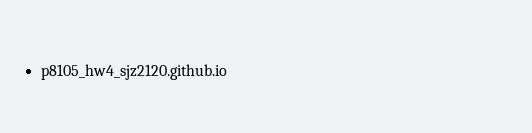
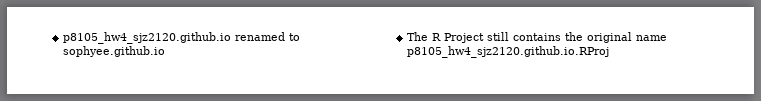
- p8105_hw4_sjz2120.github.io
+ p8105_hw4_sjz2120.github.io renamed to sophyee.github.io
+ The R Project still contains the original name p8105_hw4_sjz2120.github.io.RProj

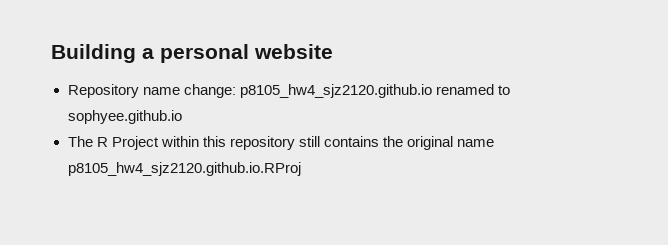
- p8105_hw4_sjz2120.github.io renamed to sophyee.github.io
+ Building a personal website
+ Repository name change: p8105_hw4_sjz2120.github.io renamed to sophyee.github.io
- The R Project still contains the original name p8105_hw4_sjz2120.github.io.RProj
+ The R Project within this repository still contains the original name p8105_hw4_sjz2120.github.io.RProj

